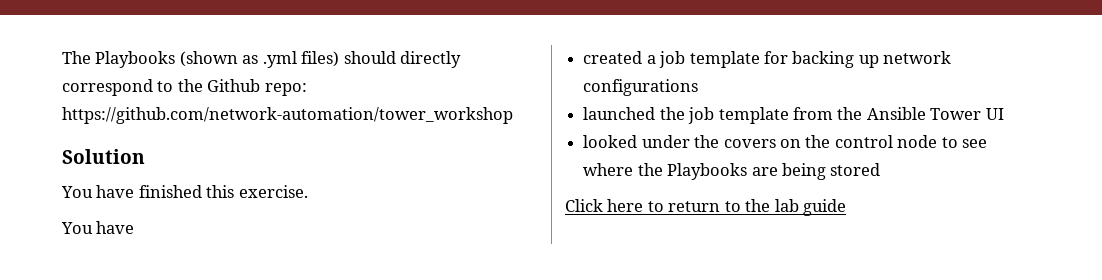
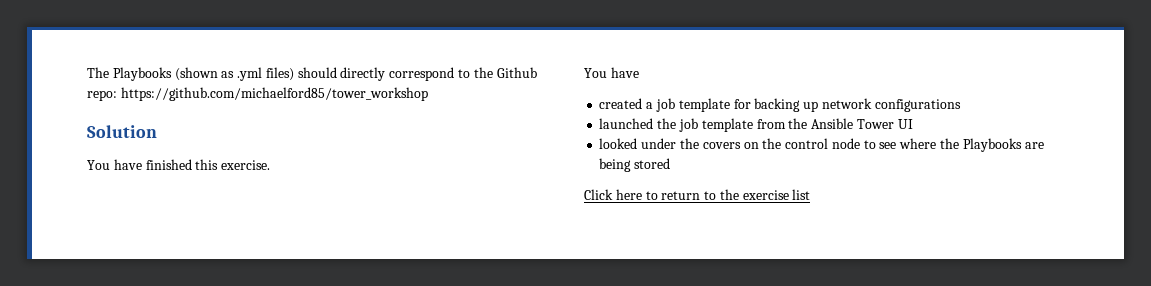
- The Playbooks (shown as .yml files) should directly correspond to the Github repo: https://github.com/network-automation/tower_workshop
+ The Playbooks (shown as .yml files) should directly correspond to the Github repo: https://github.com/michaelford85/tower_workshop
- Click here to return to the lab guide
+ Click here to return to the exercise list

